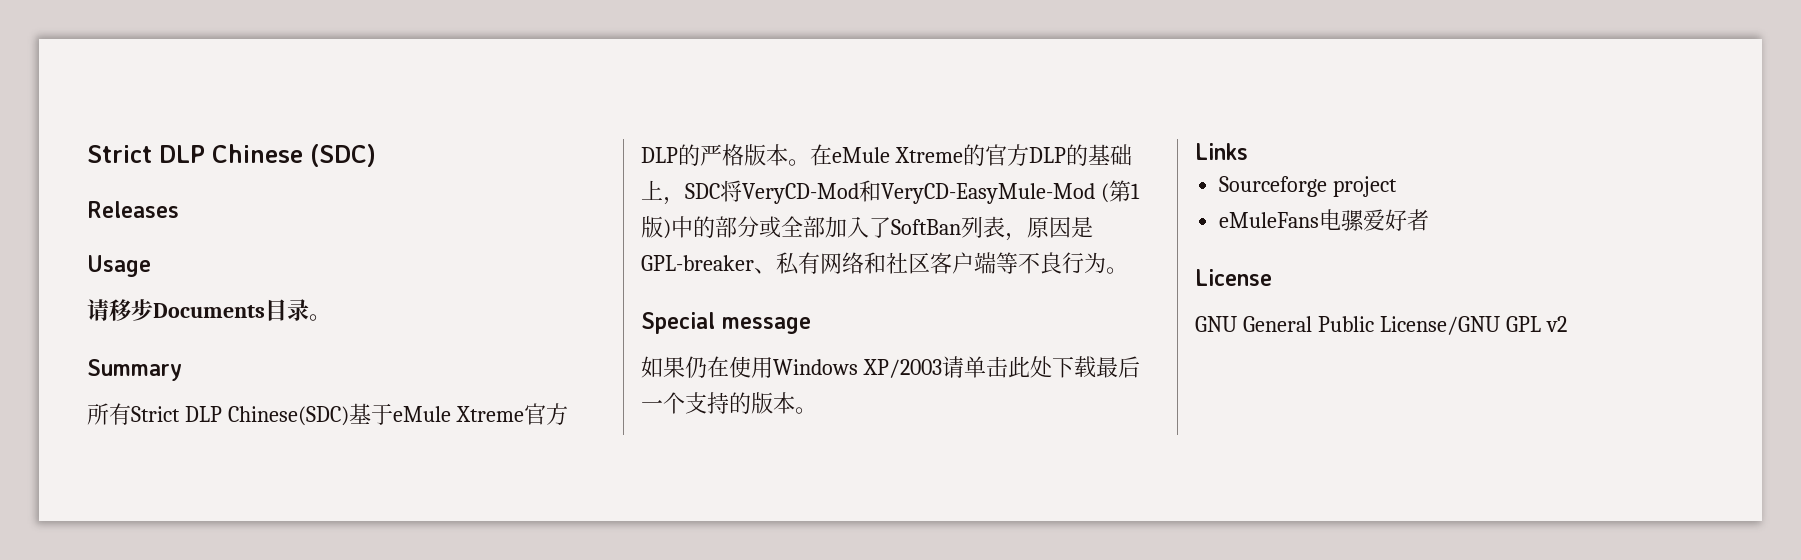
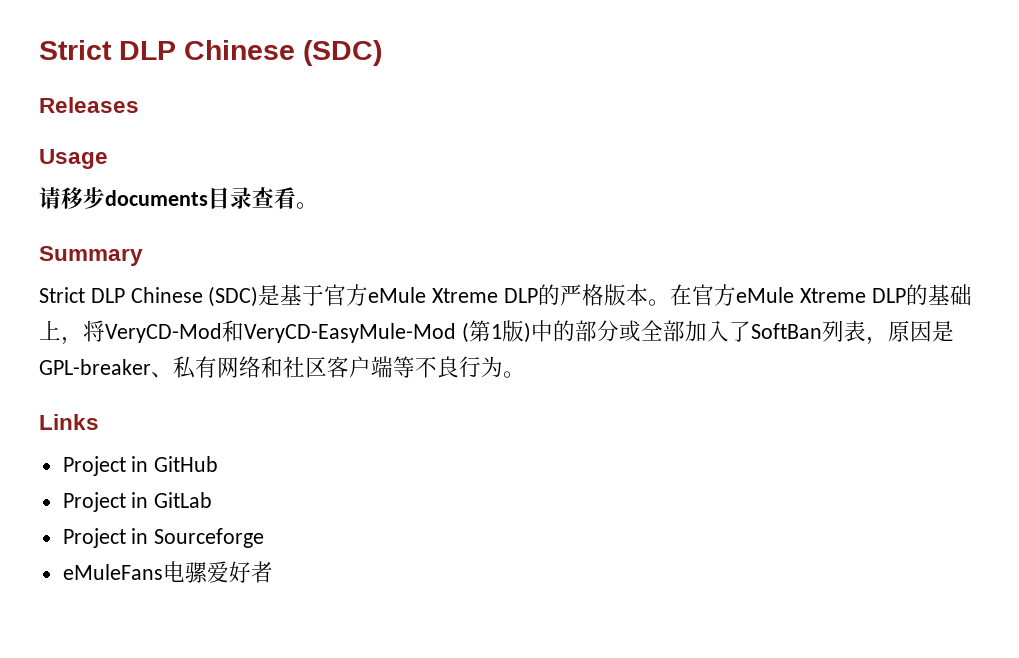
- 请移步Documents目录。
+ 请移步documents目录查看。
- 所有Strict DLP Chinese(SDC)基于eMule Xtreme官方DLP的严格版本。
+ Strict DLP Chinese (SDC)是基于官方eMule Xtreme DLP的严格版本。
- 在eMule Xtreme的官方DLP的基础上，SDC将VeryCD-Mod和VeryCD-EasyMule-Mod (第1版)中的部分或全部加入了SoftBan列表，原因是GPL-breaker、私有网络和社区客户端等不良行为。
+ 在官方eMule Xtreme DLP的基础上，将VeryCD-Mod和VeryCD-EasyMule-Mod (第1版)中的部分或全部加入了SoftBan列表，原因是GPL-breaker、私有网络和社区客户端等不良行为。
- Special message
- 如果仍在使用Windows XP/2003请单击此处下载最后一个支持的版本。
  Links
- Sourceforge project
+ Project in GitHub
+ Project in GitLab
+ Project in Sourceforge
- License
- GNU General Public License/GNU GPL v2

